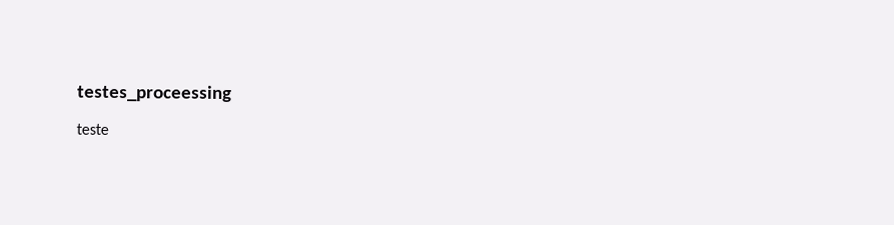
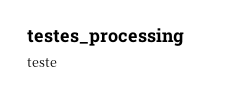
- testes_proceessing
+ testes_processing

